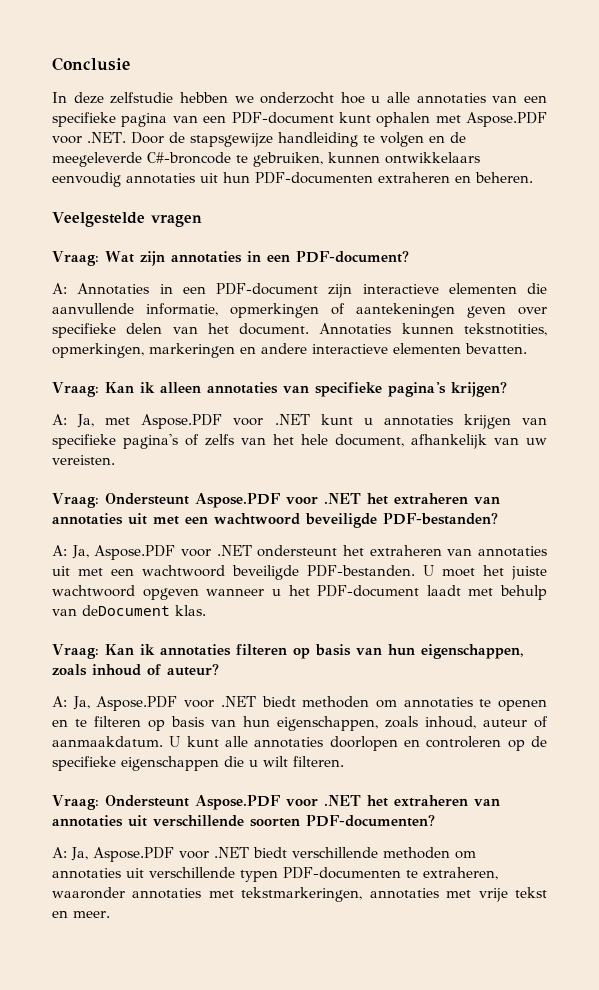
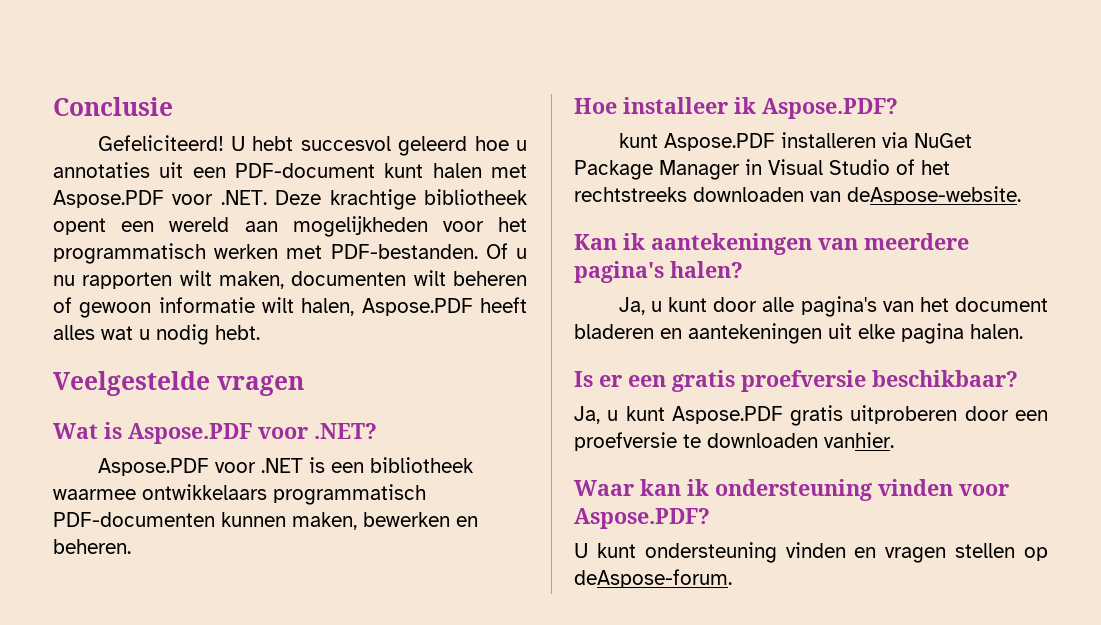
- In deze zelfstudie hebben we onderzocht hoe u alle annotaties van een specifieke pagina van een PDF-document kunt ophalen met Aspose.PDF voor .NET. Door de stapsgewijze handleiding te volgen en de meegeleverde C#-broncode te gebruiken, kunnen ontwikkelaars eenvoudig annotaties uit hun PDF-documenten extraheren en beheren.
+ Gefeliciteerd! U hebt succesvol geleerd hoe u annotaties uit een PDF-document kunt halen met Aspose.PDF voor .NET. Deze krachtige bibliotheek opent een wereld aan mogelijkheden voor het programmatisch werken met PDF-bestanden. Of u nu rapporten wilt maken, documenten wilt beheren of gewoon informatie wilt halen, Aspose.PDF heeft alles wat u nodig hebt.
  Veelgestelde vragen
- Vraag: Wat zijn annotaties in een PDF-document?
- A: Annotaties in een PDF-document zijn interactieve elementen die aanvullende informatie, opmerkingen of aantekeningen geven over specifieke delen van het document. Annotaties kunnen tekstnotities, opmerkingen, markeringen en andere interactieve elementen bevatten.
- Vraag: Kan ik alleen annotaties van specifieke pagina's krijgen?
- A: Ja, met Aspose.PDF voor .NET kunt u annotaties krijgen van specifieke pagina's of zelfs van het hele document, afhankelijk van uw vereisten.
- Vraag: Ondersteunt Aspose.PDF voor .NET het extraheren van annotaties uit met een wachtwoord beveiligde PDF-bestanden?
- A: Ja, Aspose.PDF voor .NET ondersteunt het extraheren van annotaties uit met een wachtwoord beveiligde PDF-bestanden. U moet het juiste wachtwoord opgeven wanneer u het PDF-document laadt met behulp van deDocument klas.
- Vraag: Kan ik annotaties filteren op basis van hun eigenschappen, zoals inhoud of auteur?
- A: Ja, Aspose.PDF voor .NET biedt methoden om annotaties te openen en te filteren op basis van hun eigenschappen, zoals inhoud, auteur of aanmaakdatum. U kunt alle annotaties doorlopen en controleren op de specifieke eigenschappen die u wilt filteren.
- Vraag: Ondersteunt Aspose.PDF voor .NET het extraheren van annotaties uit verschillende soorten PDF-documenten?
- A: Ja, Aspose.PDF voor .NET biedt verschillende methoden om annotaties uit verschillende typen PDF-documenten te extraheren, waaronder annotaties met tekstmarkeringen, annotaties met vrije tekst en meer.
+ Wat is Aspose.PDF voor .NET?
+ Aspose.PDF voor .NET is een bibliotheek waarmee ontwikkelaars programmatisch PDF-documenten kunnen maken, bewerken en beheren.
+ Hoe installeer ik Aspose.PDF?
+ kunt Aspose.PDF installeren via NuGet Package Manager in Visual Studio of het rechtstreeks downloaden van deAspose-website.
+ Kan ik aantekeningen van meerdere pagina's halen?
+ Ja, u kunt door alle pagina's van het document bladeren en aantekeningen uit elke pagina halen.
+ Is er een gratis proefversie beschikbaar?
+ Ja, u kunt Aspose.PDF gratis uitproberen door een proefversie te downloaden vanhier.
+ Waar kan ik ondersteuning vinden voor Aspose.PDF?
+ U kunt ondersteuning vinden en vragen stellen op deAspose-forum.

